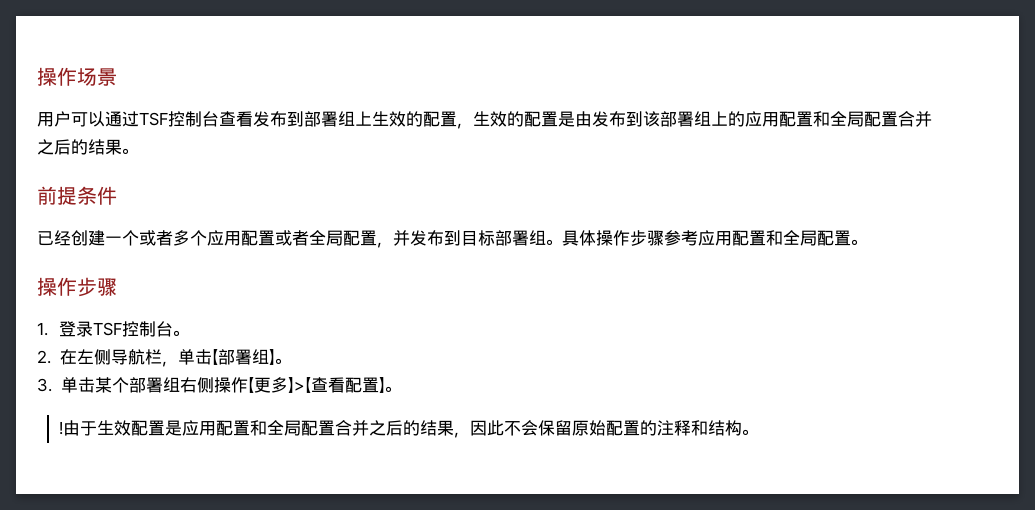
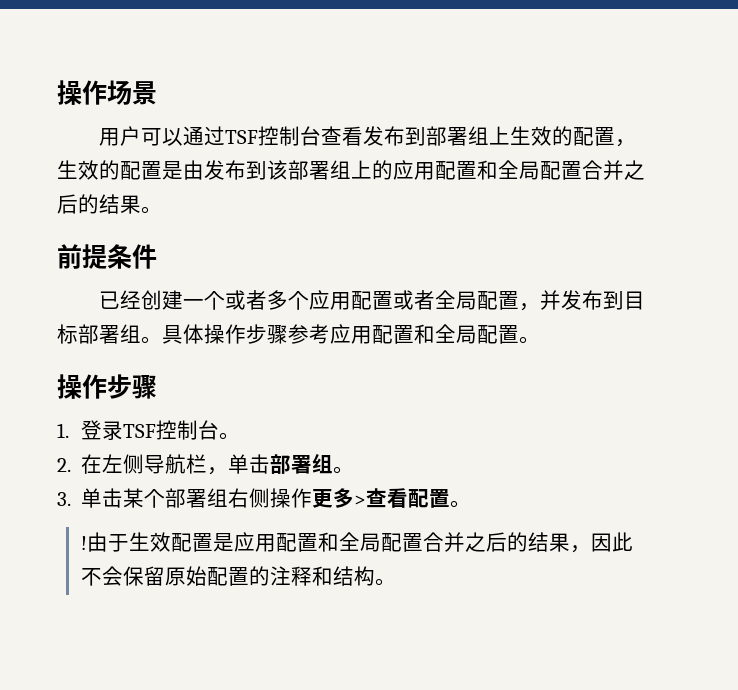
- 2.在左侧导航栏，单击【部署组】。
+ 2.在左侧导航栏，单击部署组。
- 3.单击某个部署组右侧操作【更多】>【查看配置】。
+ 3.单击某个部署组右侧操作更多>查看配置。

